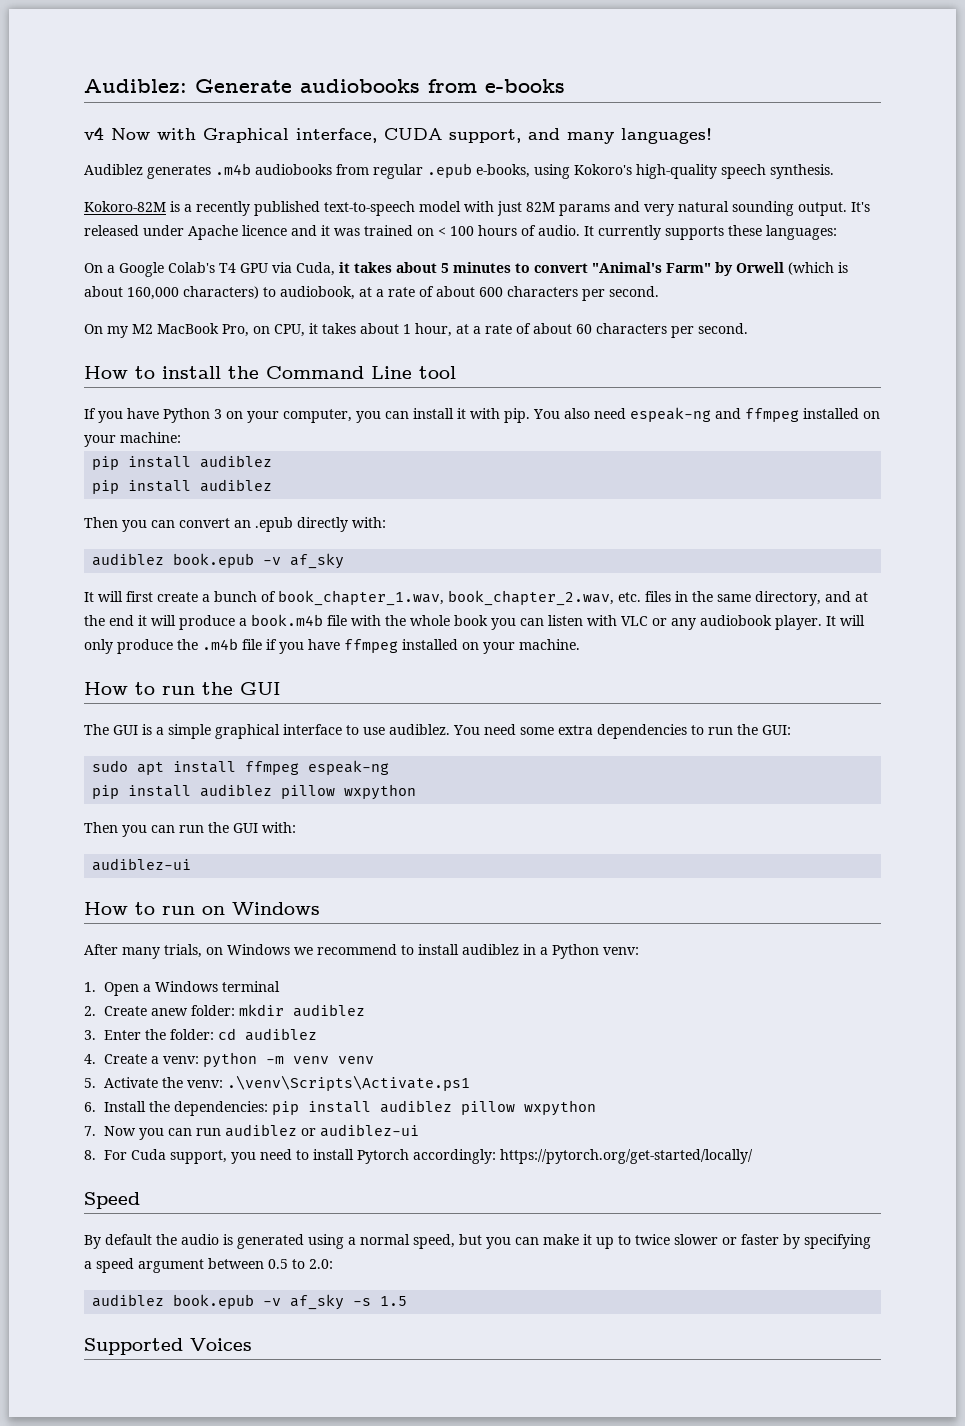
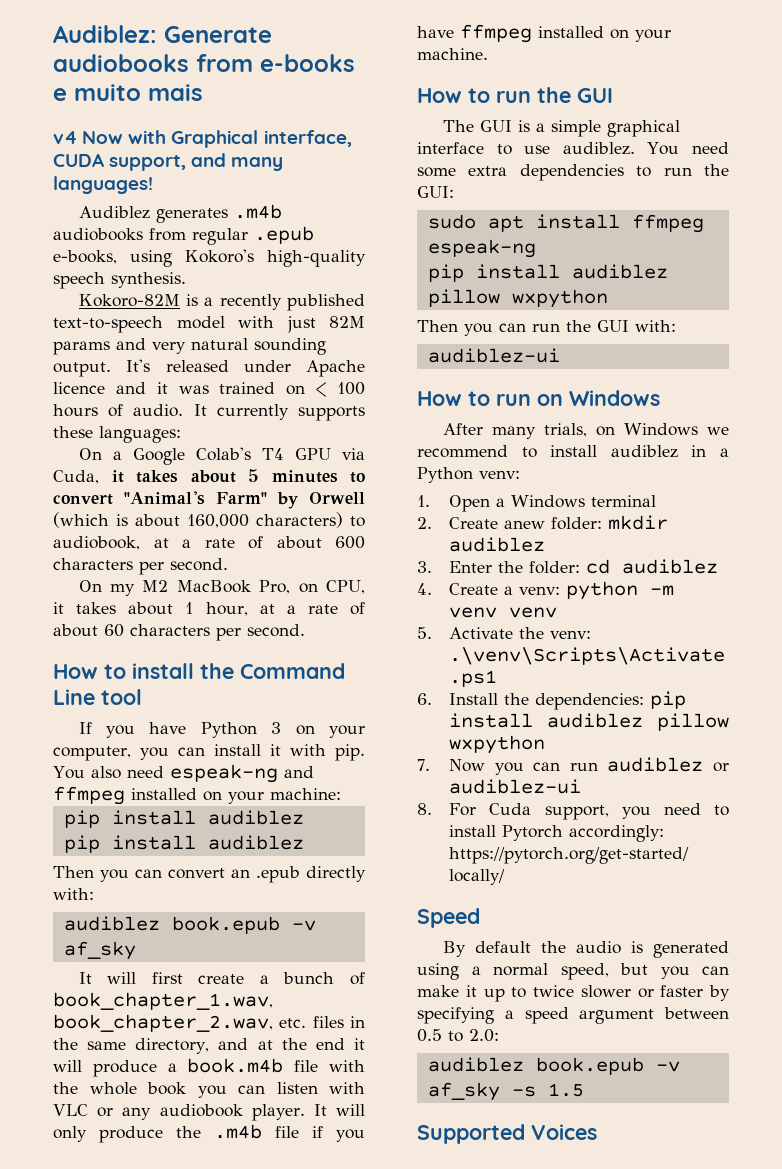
- Audiblez: Generate audiobooks from e-books
+ Audiblez: Generate audiobooks from e-books e muito mais

